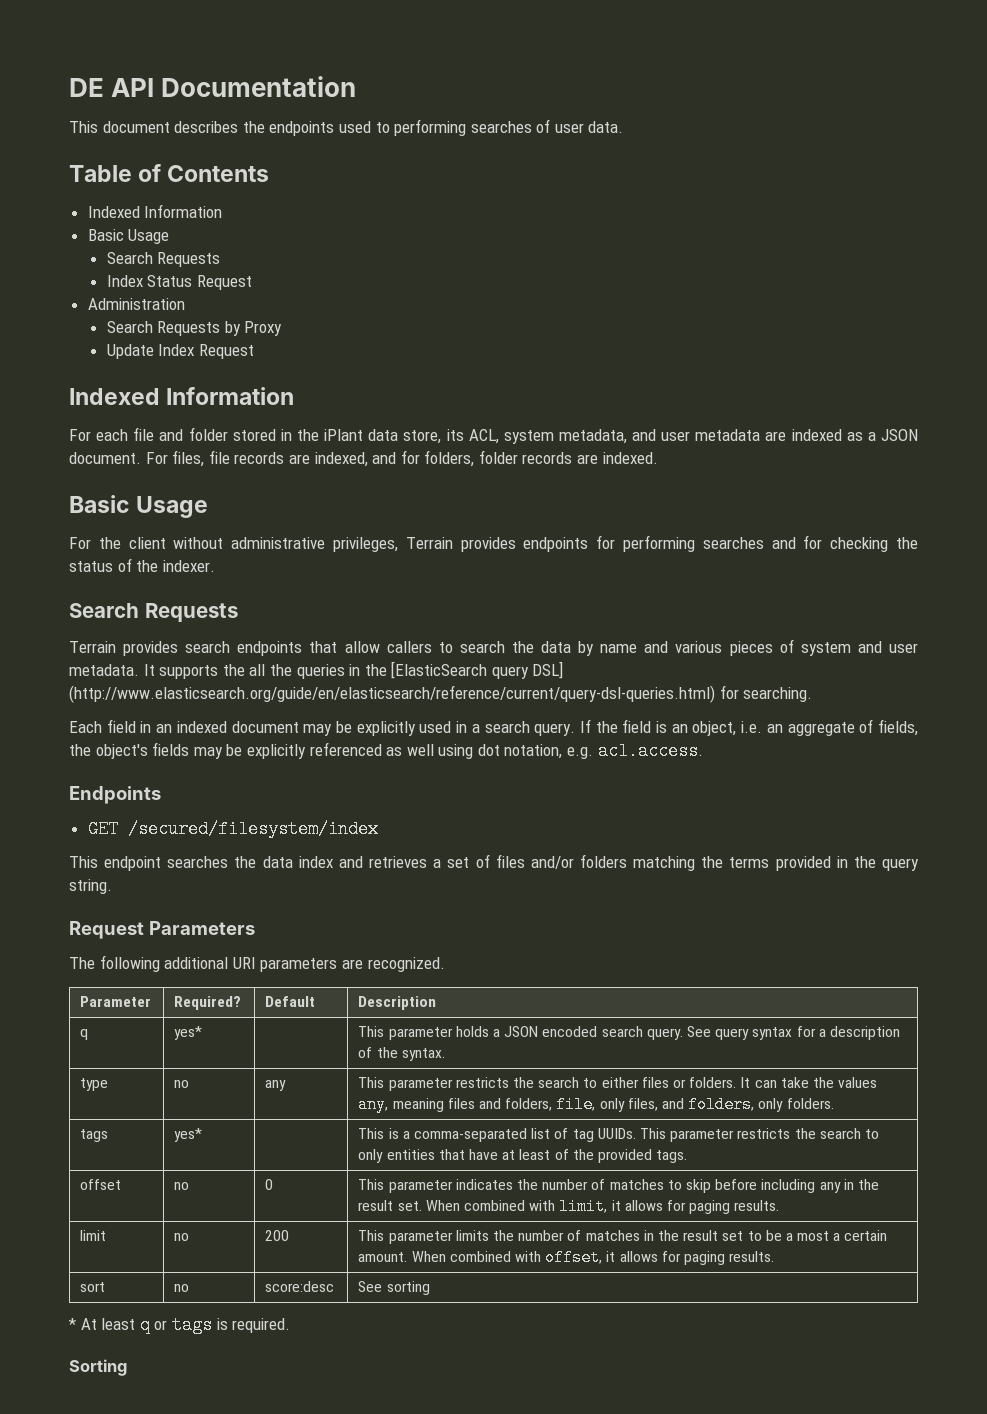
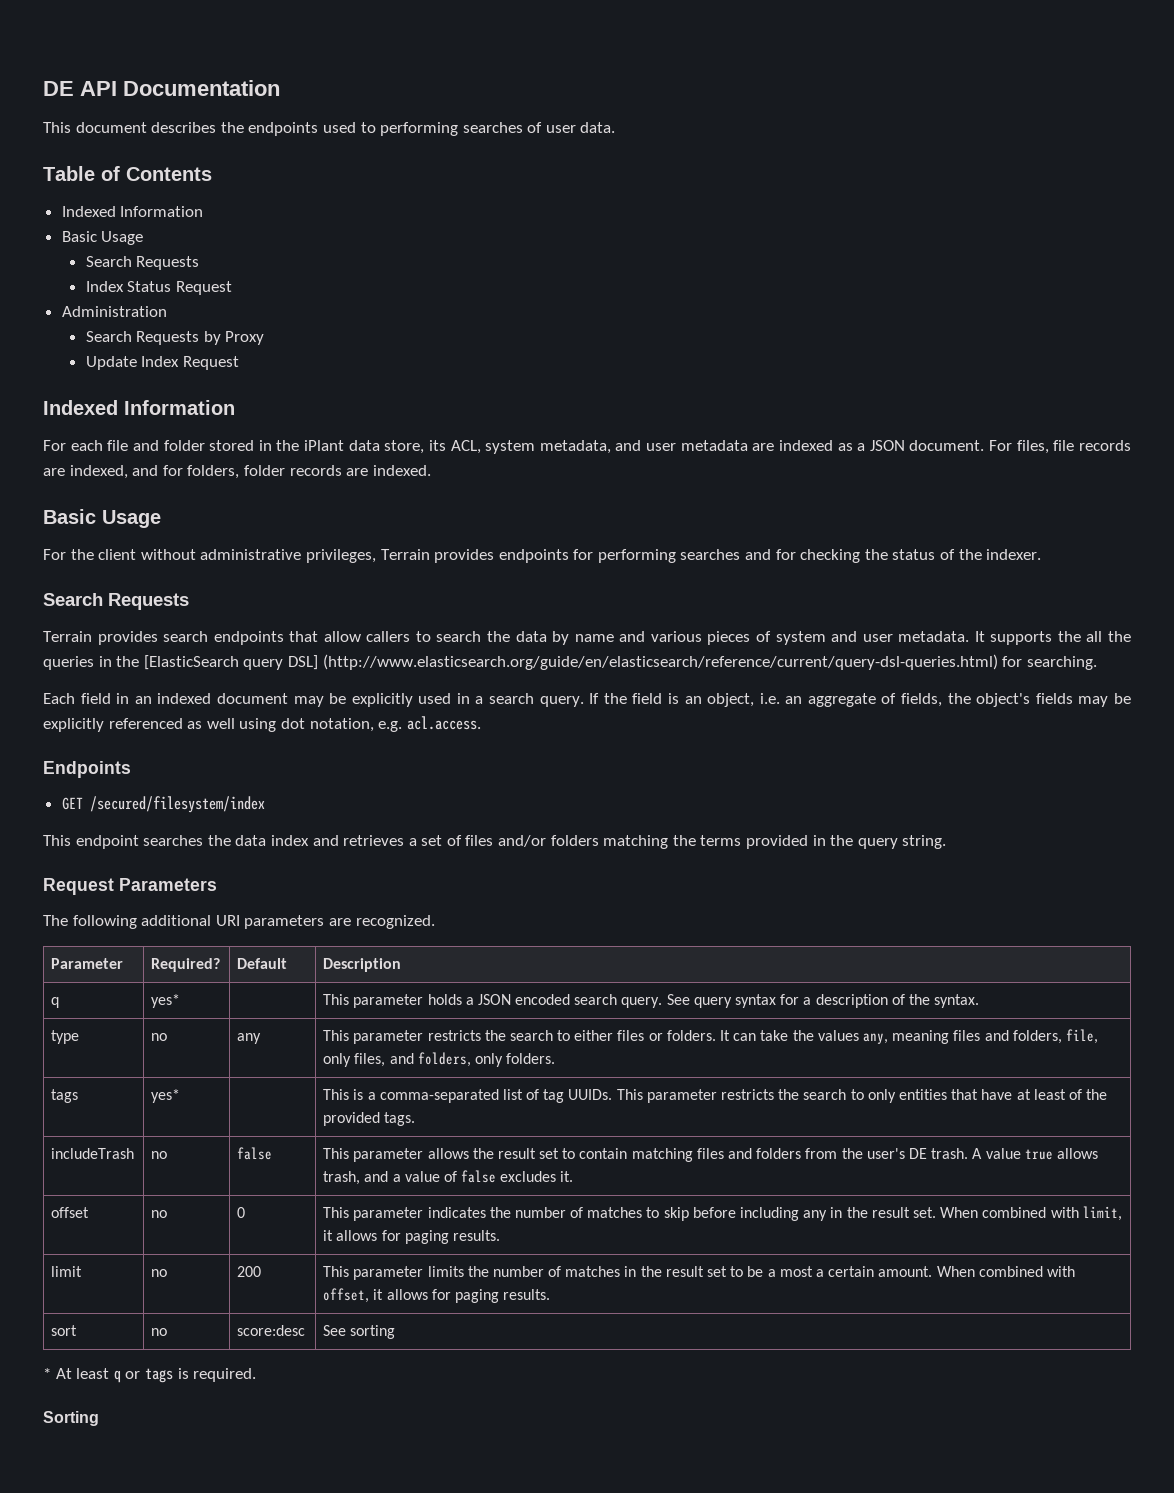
+ includeTrash | no | false | This parameter allows the result set to contain matching files and folders from the user's DE trash. A value true allows trash, and a value of false excludes it.

